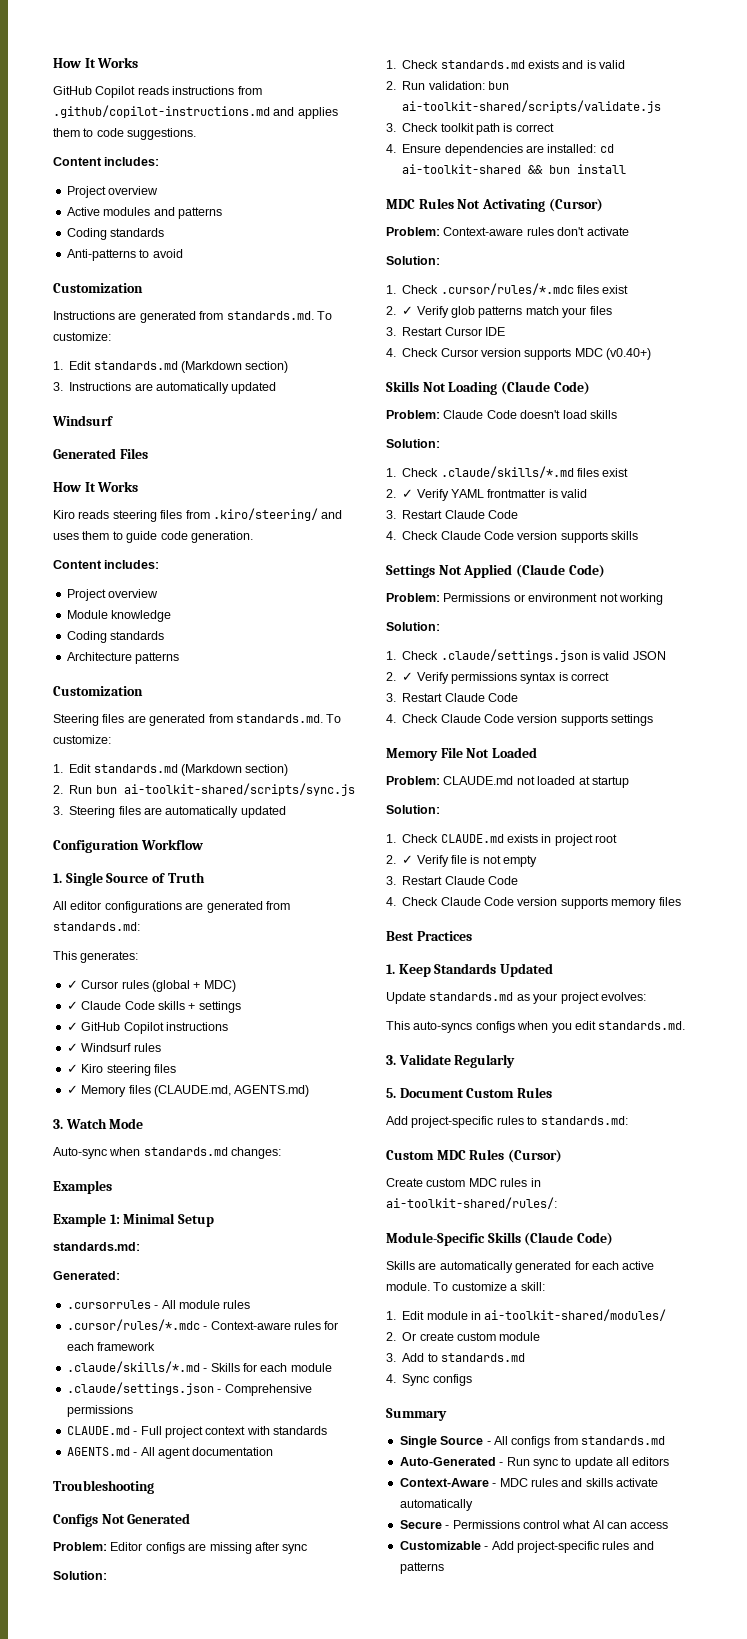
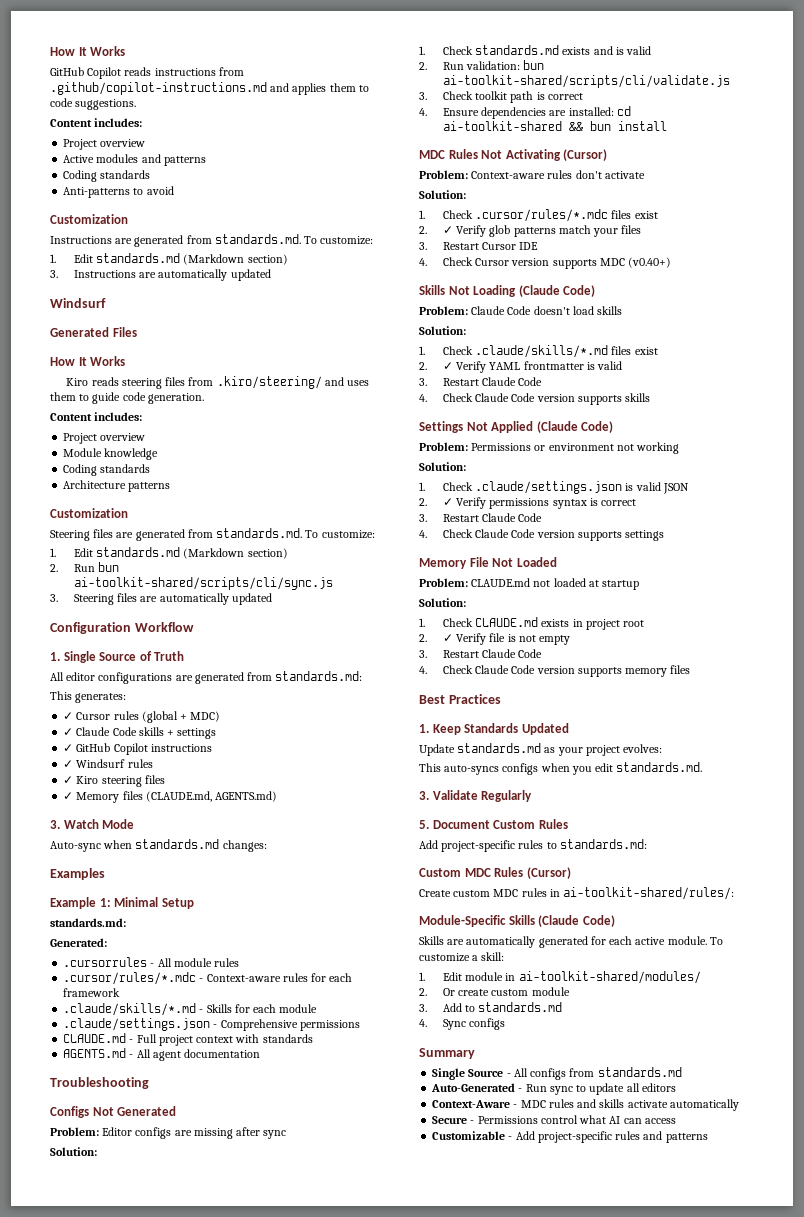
- 2. Run bun ai-toolkit-shared/scripts/sync.js
+ 2. Run bun ai-toolkit-shared/scripts/cli/sync.js
- 2. Run validation: bun ai-toolkit-shared/scripts/validate.js
+ 2. Run validation: bun ai-toolkit-shared/scripts/cli/validate.js

